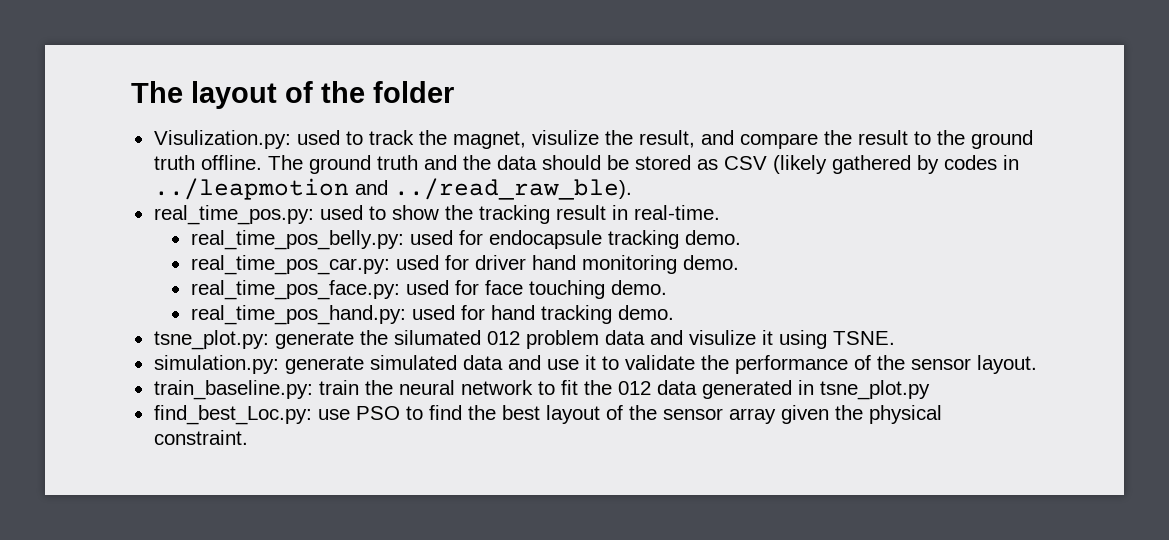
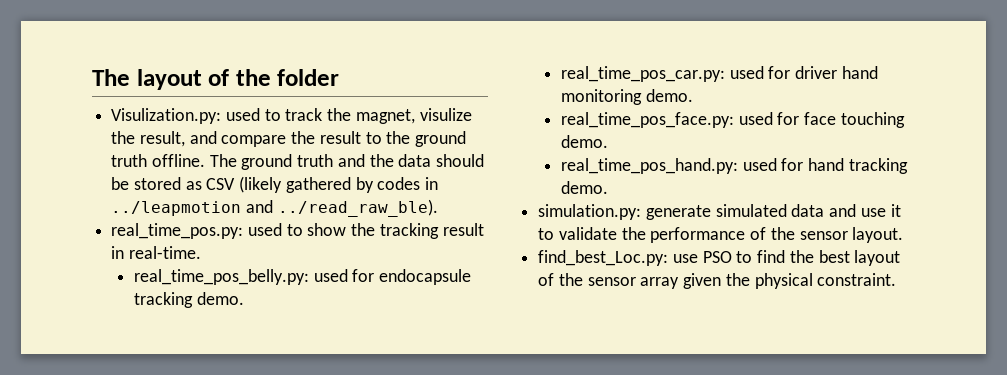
- tsne_plot.py: generate the silumated 012 problem data and visulize it using TSNE.
- train_baseline.py: train the neural network to fit the 012 data generated in tsne_plot.py

